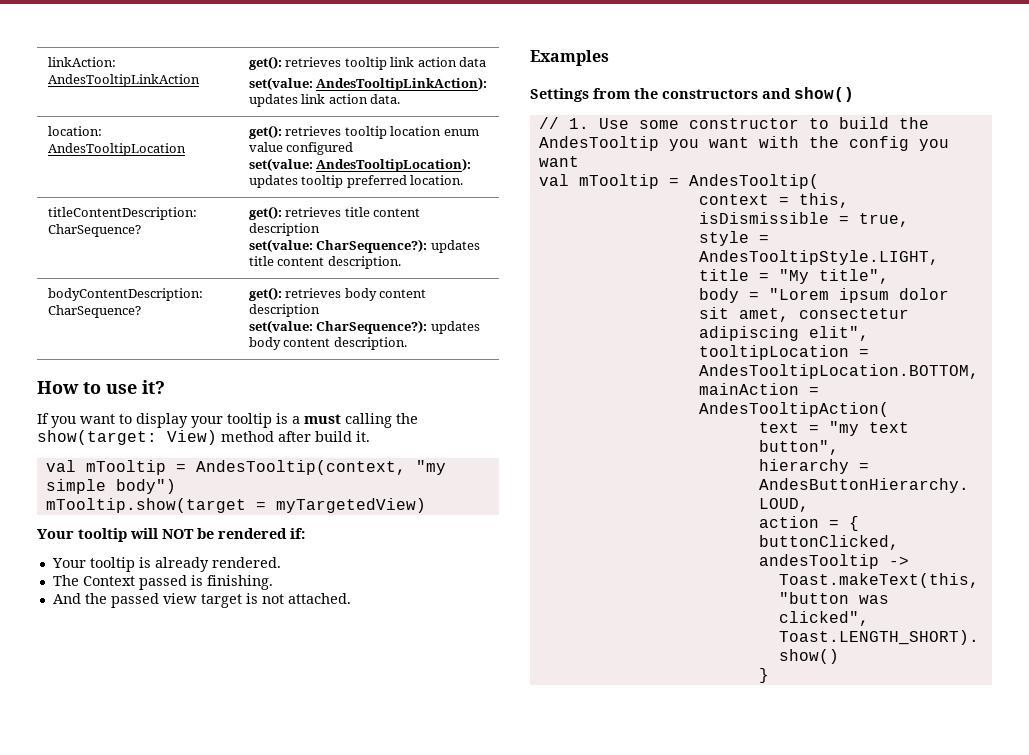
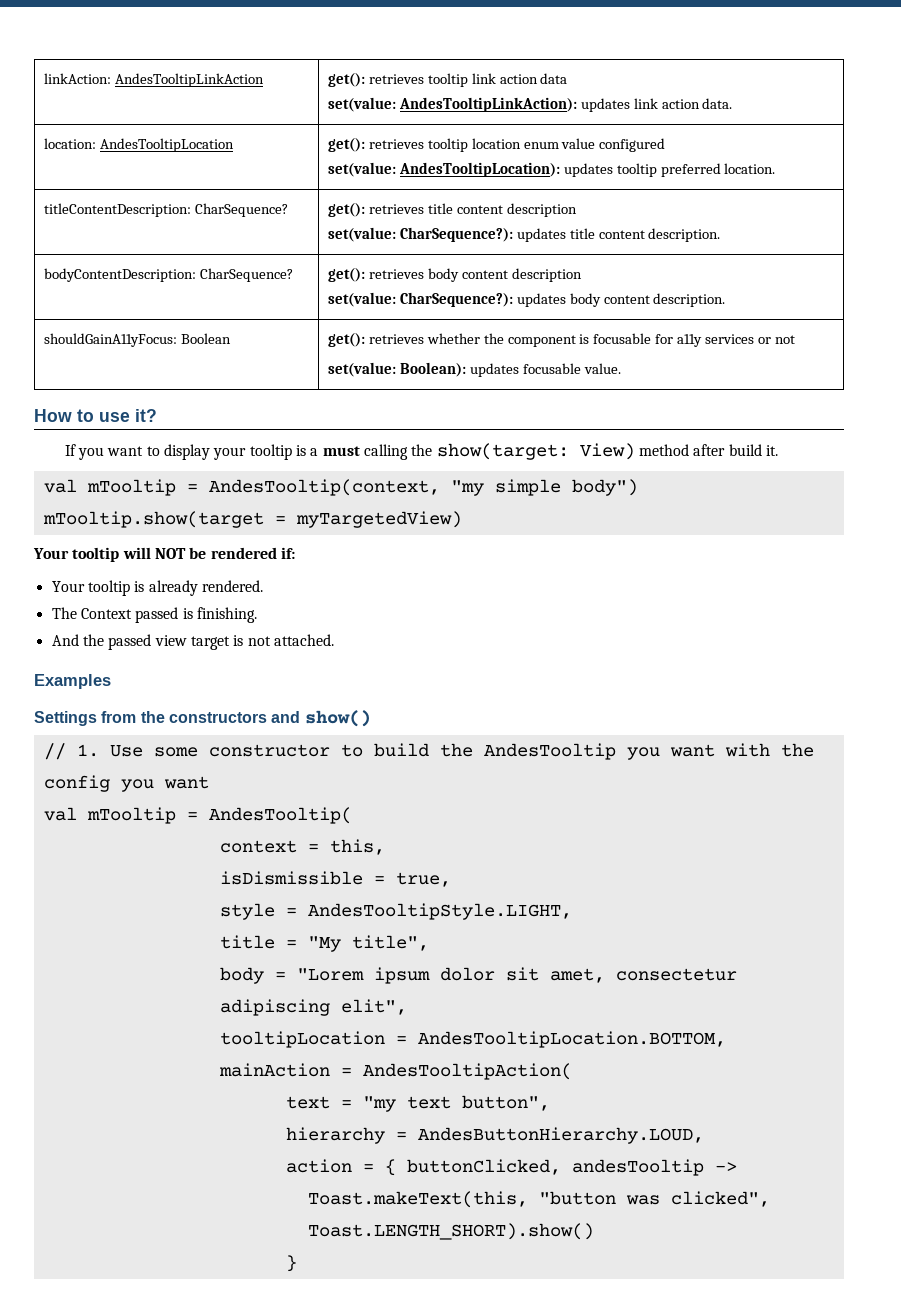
+ shouldGainA11yFocus: Boolean | get(): retrieves whether the component is focusable for a11y services or not
+ set(value: Boolean): updates focusable value.

